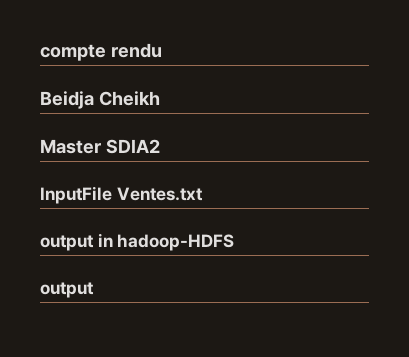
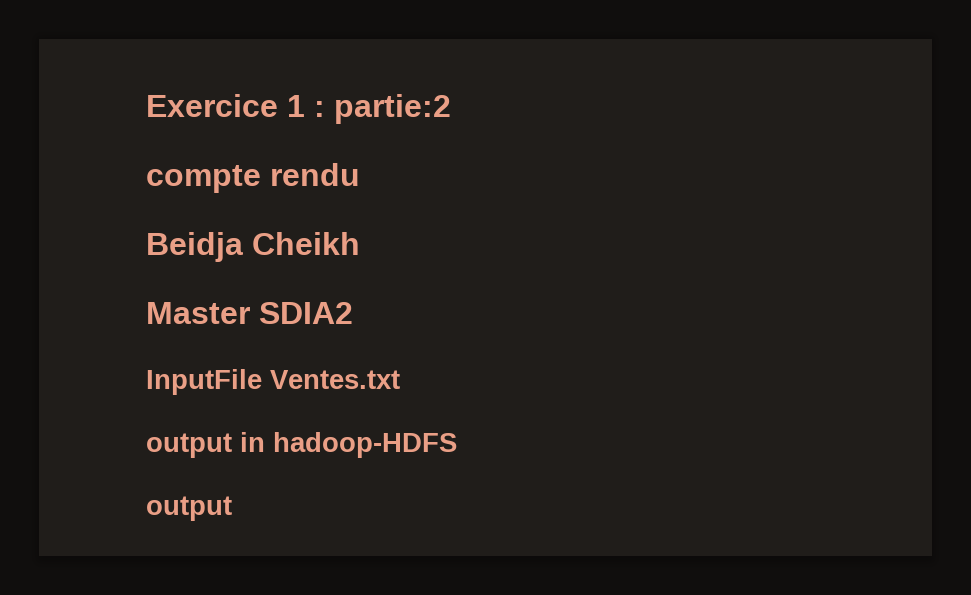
+ Exercice 1 : partie:2

